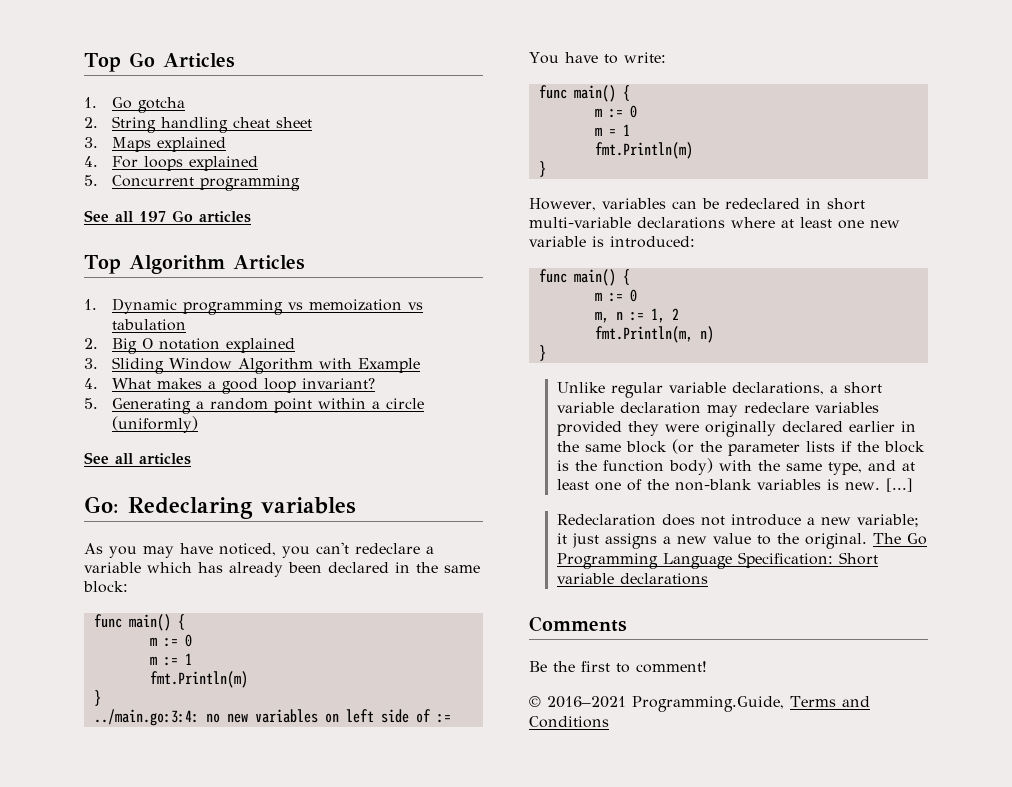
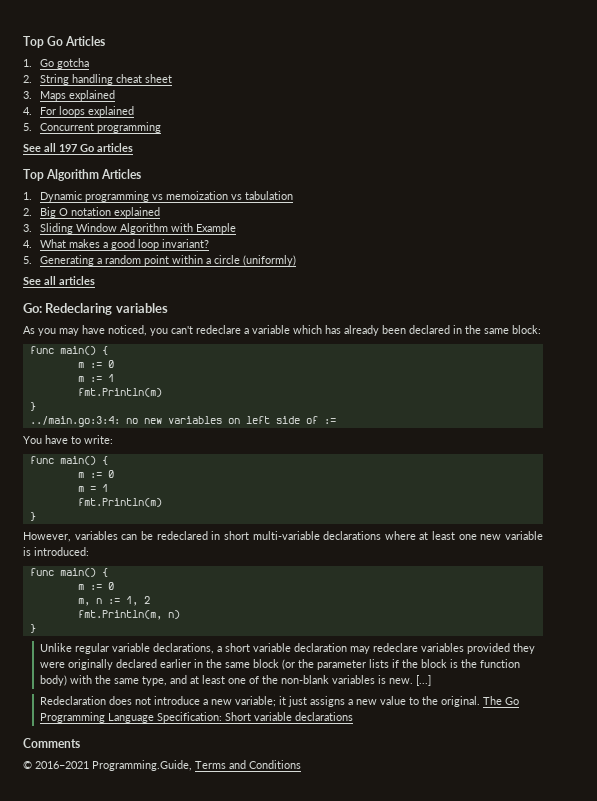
- Be the first to comment!

